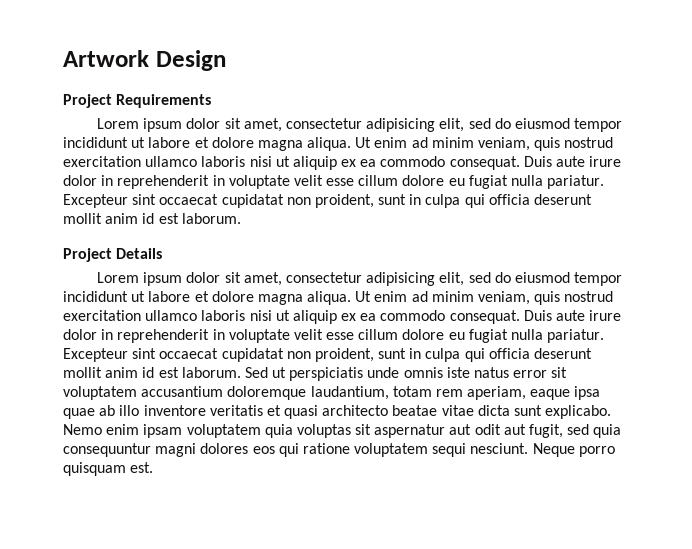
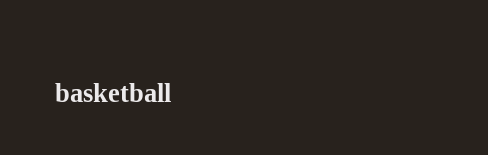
- Artwork Design
- Project Requirements
- Lorem ipsum dolor sit amet, consectetur adipisicing elit, sed do eiusmod tempor incididunt ut labore et dolore magna aliqua. Ut enim ad minim veniam, quis nostrud exercitation ullamco laboris nisi ut aliquip ex ea commodo consequat. Duis aute irure dolor in reprehenderit in voluptate velit esse cillum dolore eu fugiat nulla pariatur. Excepteur sint occaecat cupidatat non proident, sunt in culpa qui officia deserunt mollit anim id est laborum.
- Project Details
- Lorem ipsum dolor sit amet, consectetur adipisicing elit, sed do eiusmod tempor incididunt ut labore et dolore magna aliqua. Ut enim ad minim veniam, quis nostrud exercitation ullamco laboris nisi ut aliquip ex ea commodo consequat. Duis aute irure dolor in reprehenderit in voluptate velit esse cillum dolore eu fugiat nulla pariatur. Excepteur sint occaecat cupidatat non proident, sunt in culpa qui officia deserunt mollit anim id est laborum. Sed ut perspiciatis unde omnis iste natus error sit voluptatem accusantium doloremque laudantium, totam rem aperiam, eaque ipsa quae ab illo inventore veritatis et quasi architecto beatae vitae dicta sunt explicabo. Nemo enim ipsam voluptatem quia voluptas sit aspernatur aut odit aut fugit, sed quia consequuntur magni dolores eos qui ratione voluptatem sequi nesciunt. Neque porro quisquam est.
+ basketball

